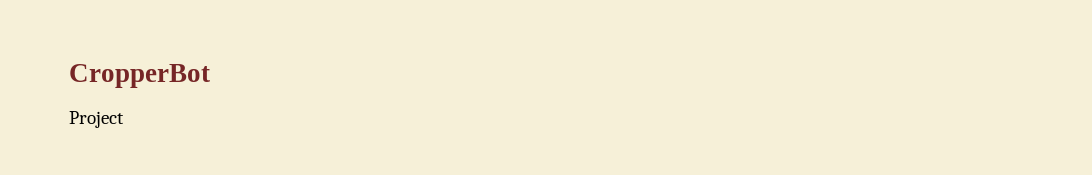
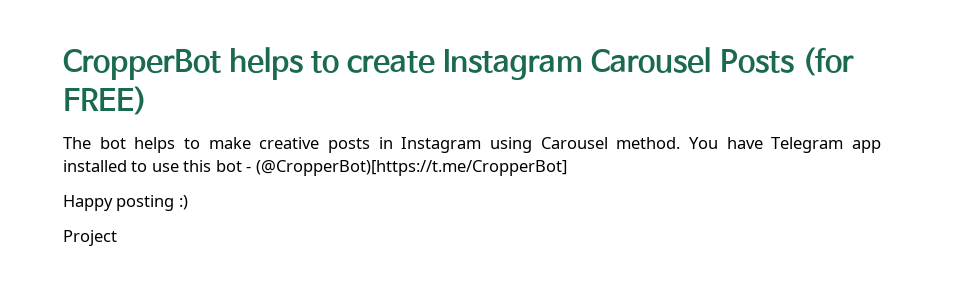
- CropperBot
+ CropperBot helps to create Instagram Carousel Posts (for FREE)
+ The bot helps to make creative posts in Instagram using Carousel method. You have Telegram app installed to use this bot - (@CropperBot)[https://t.me/CropperBot]
+ Happy posting :)

